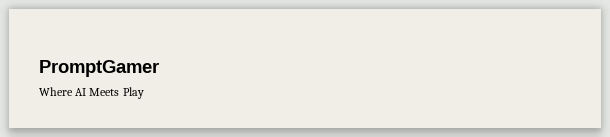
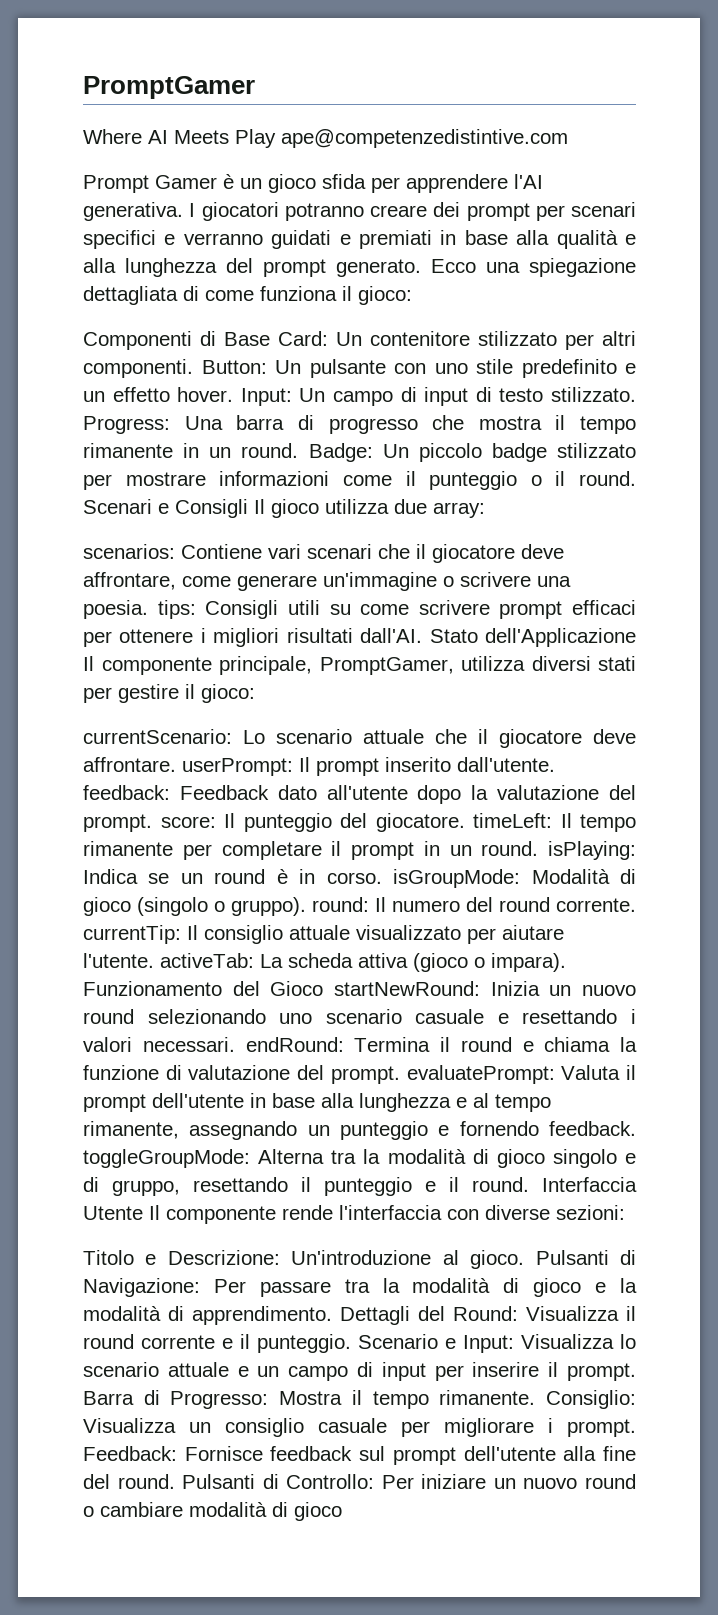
- Where AI Meets Play
+ Where AI Meets Play ape@competenzedistintive.com
+ Prompt Gamer è un gioco sfida per apprendere l'AI generativa. I giocatori potranno creare dei prompt per scenari specifici e verranno guidati e premiati in base alla qualità e alla lunghezza del prompt generato. Ecco una spiegazione dettagliata di come funziona il gioco:
+ Componenti di Base Card: Un contenitore stilizzato per altri componenti. Button: Un pulsante con uno stile predefinito e un effetto hover. Input: Un campo di input di testo stilizzato. Progress: Una barra di progresso che mostra il tempo rimanente in un round. Badge: Un piccolo badge stilizzato per mostrare informazioni come il punteggio o il round. Scenari e Consigli Il gioco utilizza due array:
+ scenarios: Contiene vari scenari che il giocatore deve affrontare, come generare un'immagine o scrivere una poesia. tips: Consigli utili su come scrivere prompt efficaci per ottenere i migliori risultati dall'AI. Stato dell'Applicazione Il componente principale, PromptGamer, utilizza diversi stati per gestire il gioco:
+ currentScenario: Lo scenario attuale che il giocatore deve affrontare. userPrompt: Il prompt inserito dall'utente. feedback: Feedback dato all'utente dopo la valutazione del prompt. score: Il punteggio del giocatore. timeLeft: Il tempo rimanente per completare il prompt in un round. isPlaying: Indica se un round è in corso. isGroupMode: Modalità di gioco (singolo o gruppo). round: Il numero del round corrente. currentTip: Il consiglio attuale visualizzato per aiutare l'utente. activeTab: La scheda attiva (gioco o impara). Funzionamento del Gioco startNewRound: Inizia un nuovo round selezionando uno scenario casuale e resettando i valori necessari. endRound: Termina il round e chiama la funzione di valutazione del prompt. evaluatePrompt: Valuta il prompt dell'utente in base alla lunghezza e al tempo rimanente, assegnando un punteggio e fornendo feedback. toggleGroupMode: Alterna tra la modalità di gioco singolo e di gruppo, resettando il punteggio e il round. Interfaccia Utente Il componente rende l'interfaccia con diverse sezioni:
+ Titolo e Descrizione: Un'introduzione al gioco. Pulsanti di Navigazione: Per passare tra la modalità di gioco e la modalità di apprendimento. Dettagli del Round: Visualizza il round corrente e il punteggio. Scenario e Input: Visualizza lo scenario attuale e un campo di input per inserire il prompt. Barra di Progresso: Mostra il tempo rimanente. Consiglio: Visualizza un consiglio casuale per migliorare i prompt. Feedback: Fornisce feedback sul prompt dell'utente alla fine del round. Pulsanti di Controllo: Per iniziare un nuovo round o cambiare modalità di gioco

